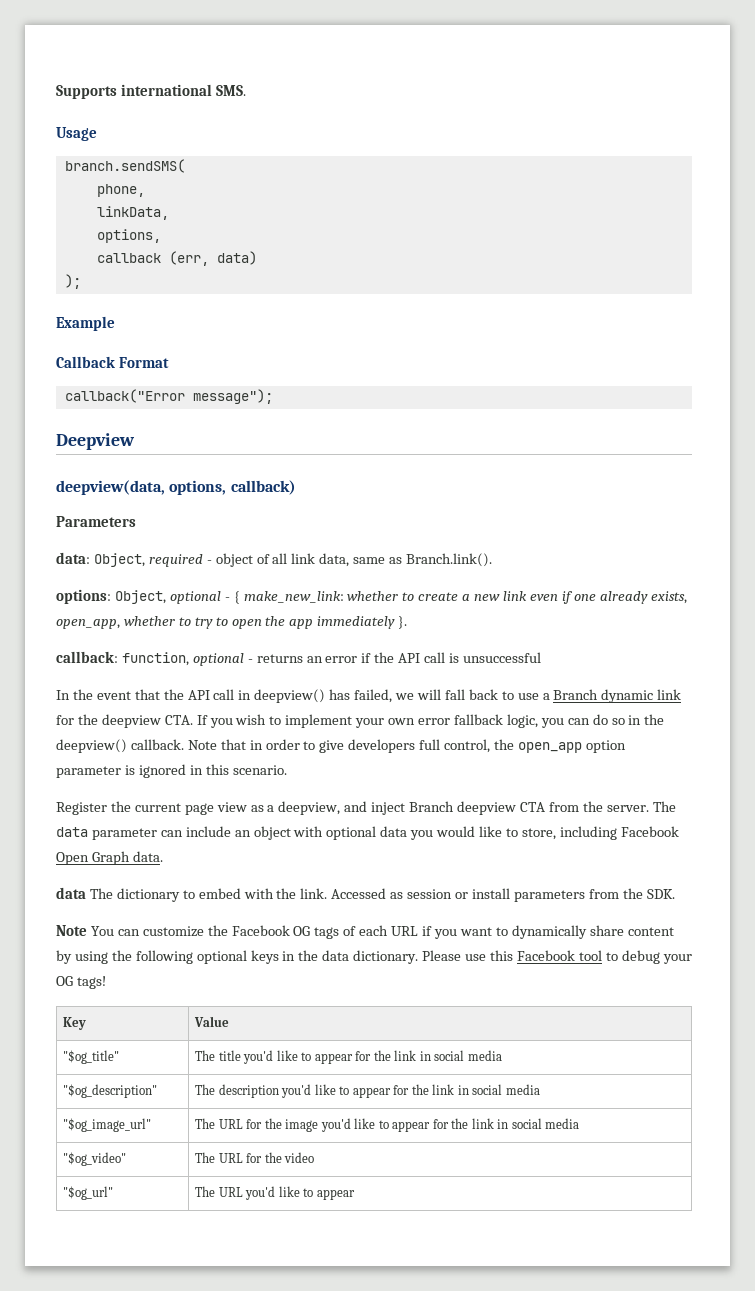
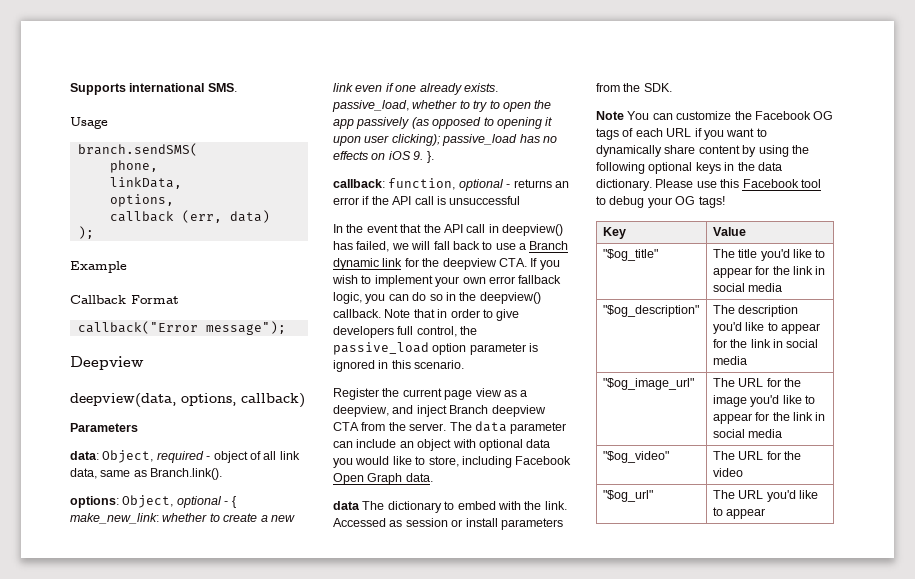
- options: Object, optional - { make_new_link: whether to create a new link even if one already exists, open_app, whether to try to open the app immediately }.
+ options: Object, optional - { make_new_link: whether to create a new link even if one already exists. passive_load, whether to try to open the app passively (as opposed to opening it upon user clicking); passive_load has no effects on iOS 9. }.
- Note that in order to give developers full control, the open_app option parameter is ignored in this scenario.
+ Note that in order to give developers full control, the passive_load option parameter is ignored in this scenario.

